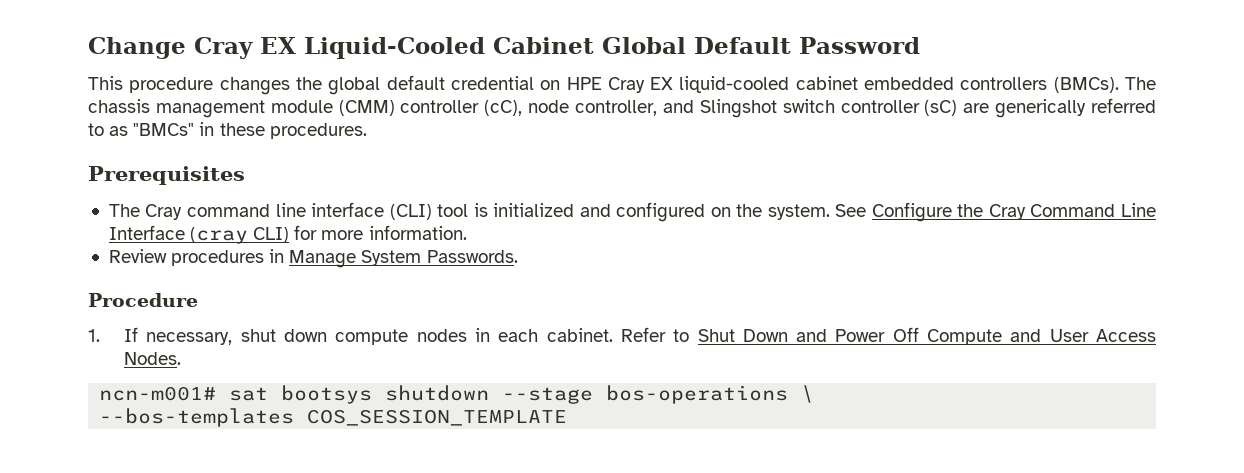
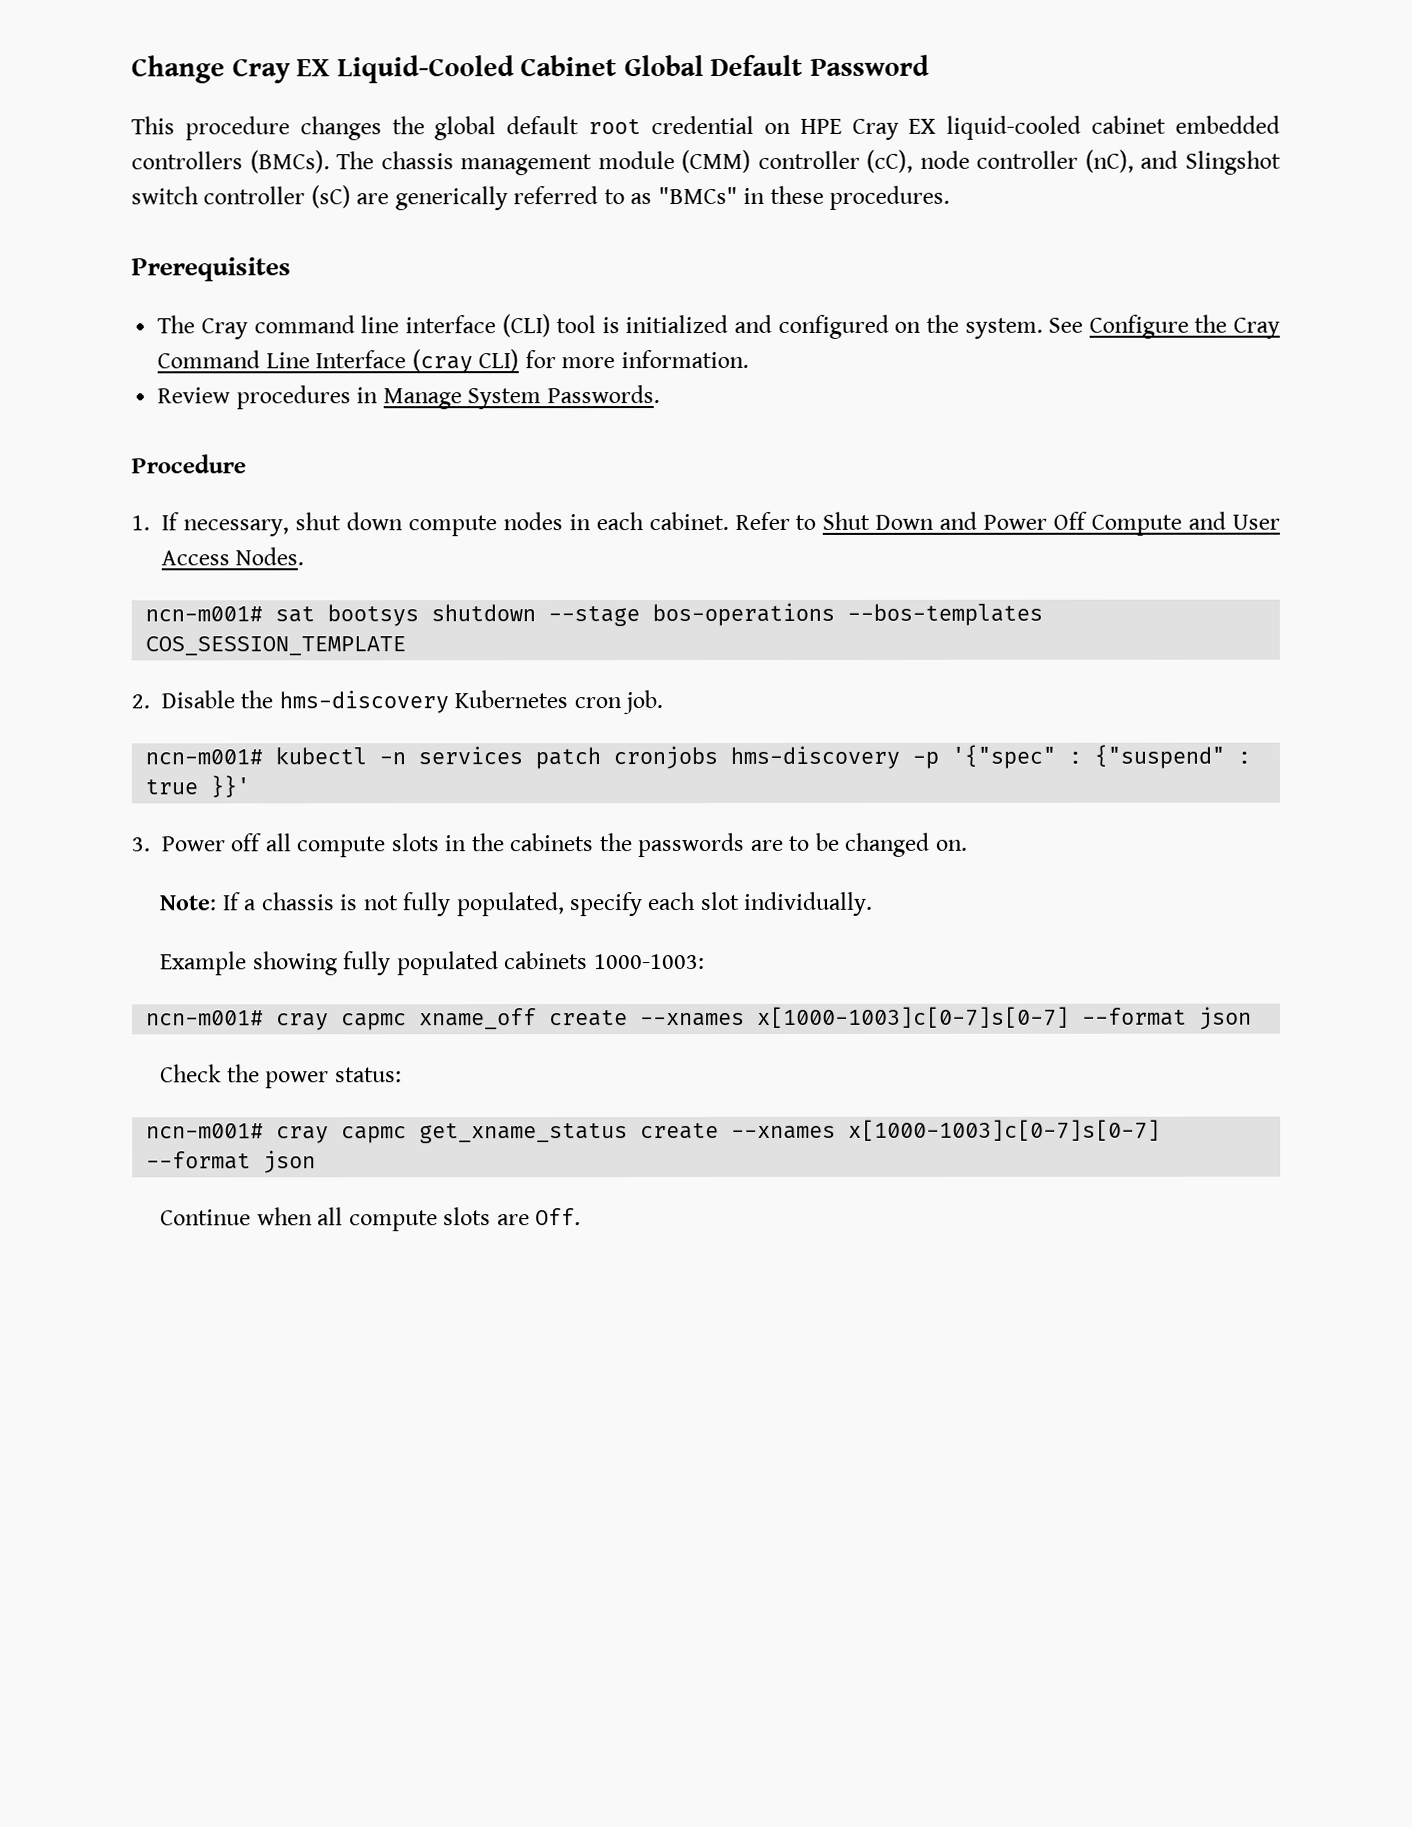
- This procedure changes the global default credential on HPE Cray EX liquid-cooled cabinet embedded controllers (BMCs).
+ This procedure changes the global default root credential on HPE Cray EX liquid-cooled cabinet embedded controllers (BMCs).
- The chassis management module (CMM) controller (cC), node controller, and Slingshot switch controller (sC) are generically referred to as "BMCs" in these procedures.
+ The chassis management module (CMM) controller (cC), node controller (nC), and Slingshot switch controller (sC) are generically referred to as "BMCs" in these procedures.
- ncn-m001# sat bootsys shutdown --stage bos-operations \
- --bos-templates COS_SESSION_TEMPLATE
+ ncn-m001# sat bootsys shutdown --stage bos-operations --bos-templates COS_SESSION_TEMPLATE
+ 2. Disable the hms-discovery Kubernetes cron job.
+ ncn-m001# kubectl -n services patch cronjobs hms-discovery -p '{"spec" : {"suspend" : true }}'
+ 3. Power off all compute slots in the cabinets the passwords are to be changed on.
+ Note: If a chassis is not fully populated, specify each slot individually.
+ Example showing fully populated cabinets 1000-1003:
+ ncn-m001# cray capmc xname_off create --xnames x[1000-1003]c[0-7]s[0-7] --format json
+ Check the power status:
+ ncn-m001# cray capmc get_xname_status create --xnames x[1000-1003]c[0-7]s[0-7] --format json
+ Continue when all compute slots are Off.

